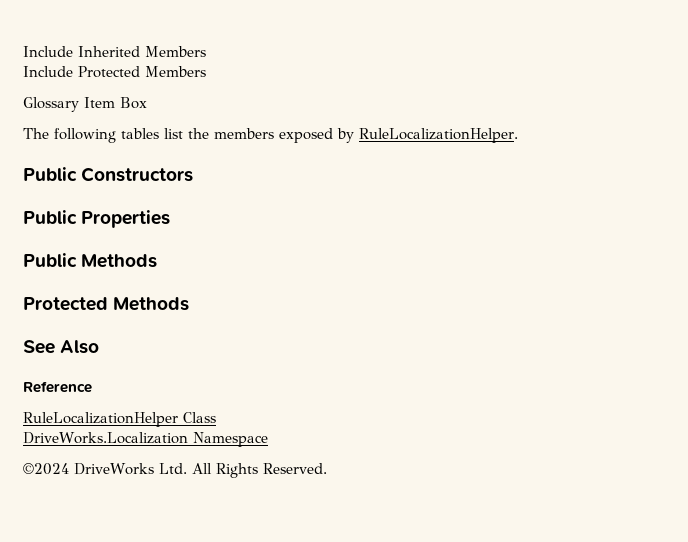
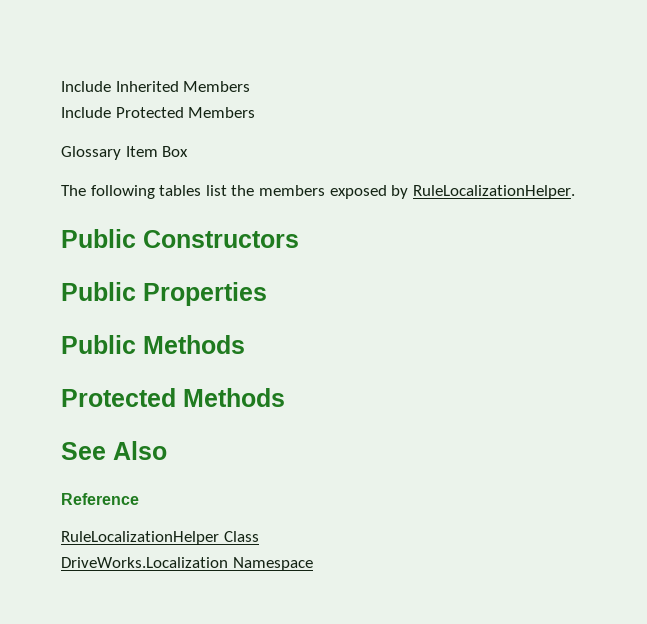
- ©2024 DriveWorks Ltd. All Rights Reserved.

